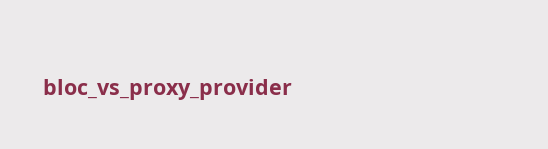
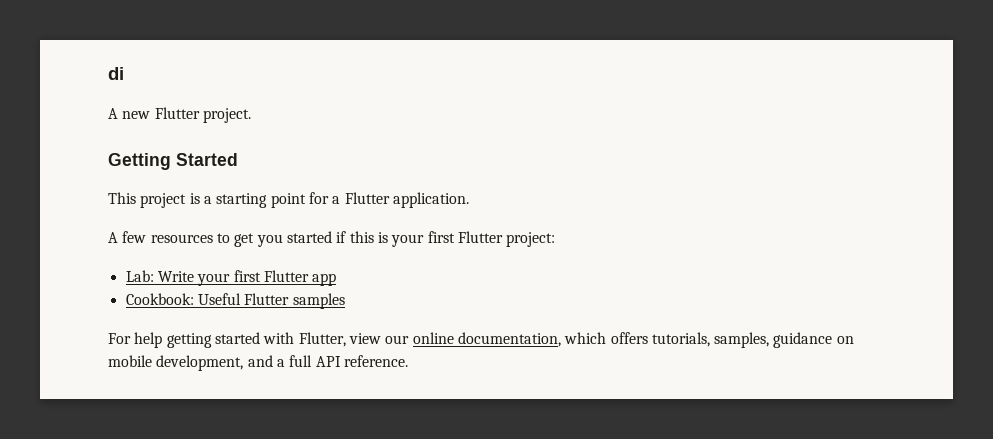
- bloc_vs_proxy_provider
+ di
+ A new Flutter project.
+ Getting Started
+ This project is a starting point for a Flutter application.
+ A few resources to get you started if this is your first Flutter project:
+ Lab: Write your first Flutter app
+ Cookbook: Useful Flutter samples
+ For help getting started with Flutter, view our online documentation, which offers tutorials, samples, guidance on mobile development, and a full API reference.

